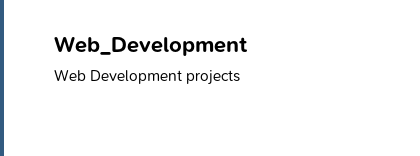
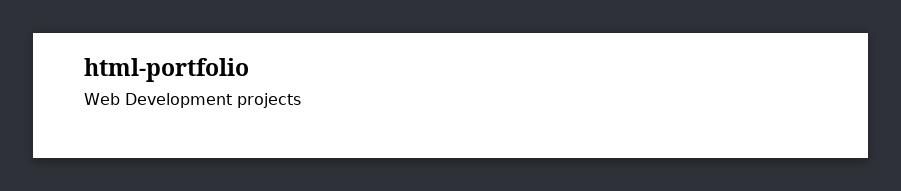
- Web_Development
+ html-portfolio

